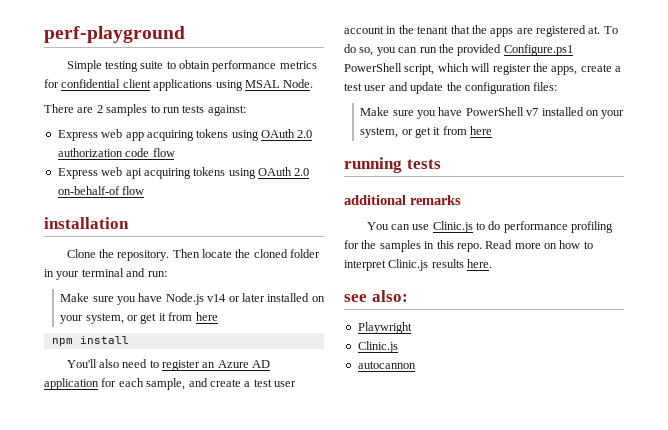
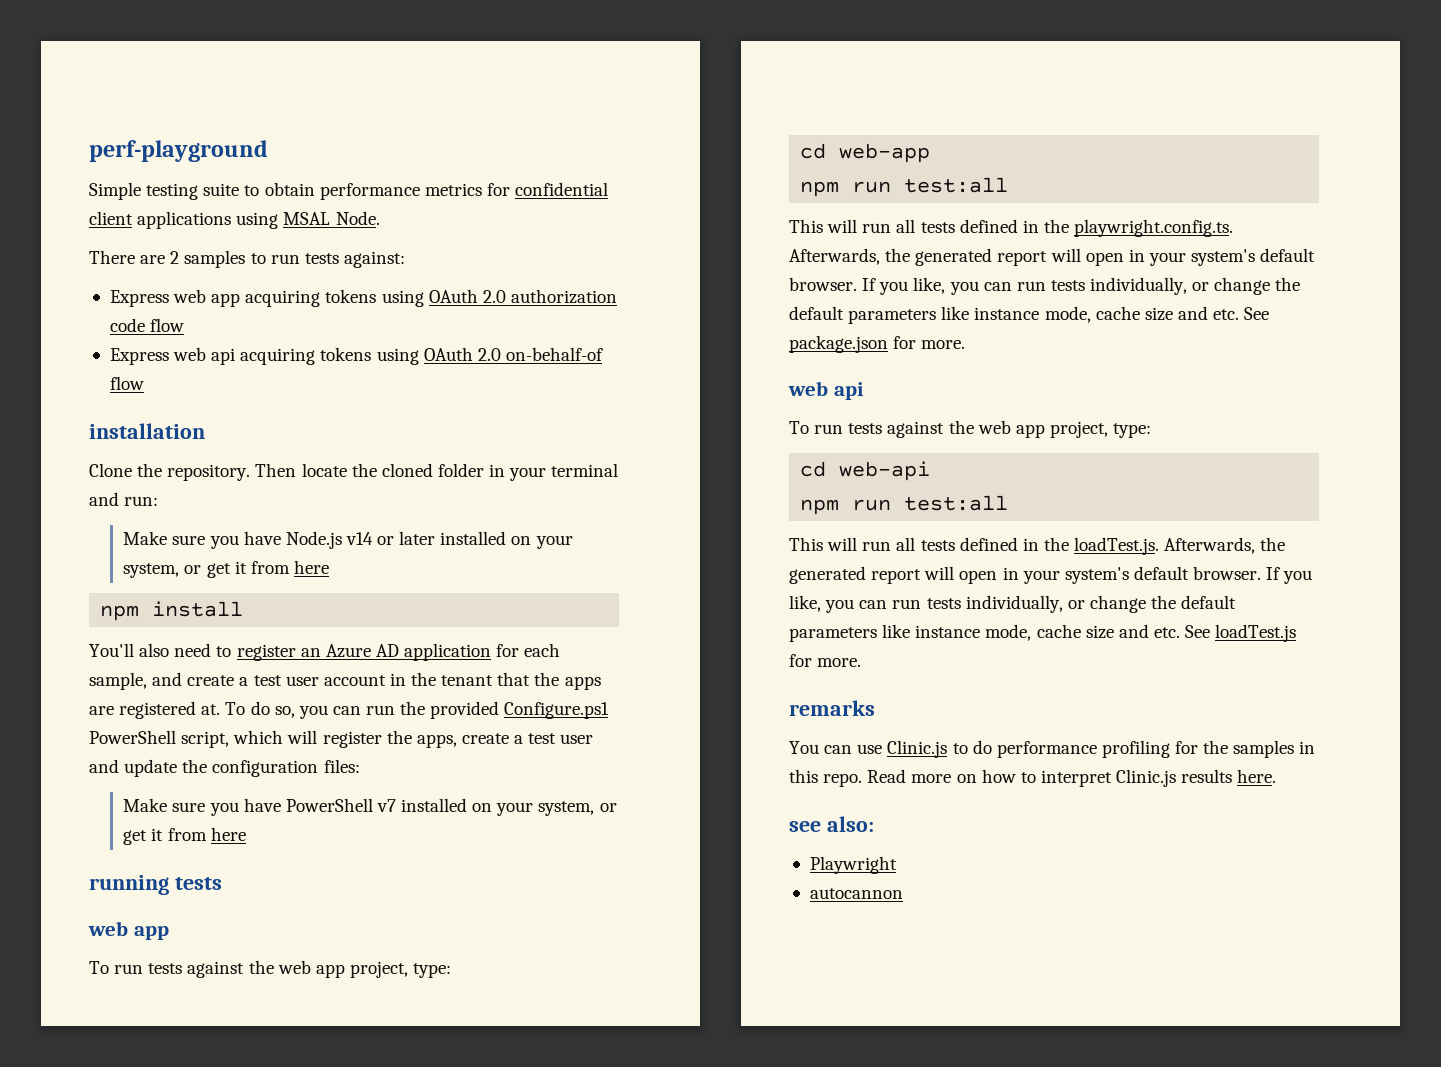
  running tests
- additional remarks
+ web app
+ To run tests against the web app project, type:
+ cd web-app
+ npm run test:all
+ This will run all tests defined in the playwright.config.ts. Afterwards, the generated report will open in your system's default browser. If you like, you can run tests individually, or change the default parameters like instance mode, cache size and etc. See package.json for more.
+ web api
+ To run tests against the web app project, type:
+ cd web-api
+ npm run test:all
+ This will run all tests defined in the loadTest.js. Afterwards, the generated report will open in your system's default browser. If you like, you can run tests individually, or change the default parameters like instance mode, cache size and etc. See loadTest.js for more.
+ remarks
  Playwright
- Clinic.js

